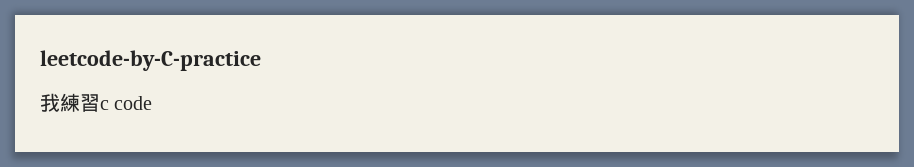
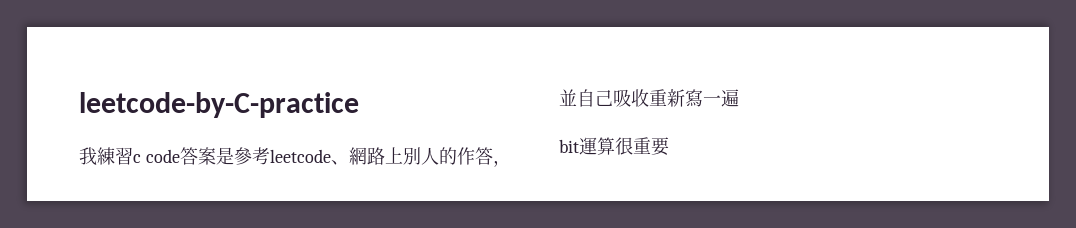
- 我練習c code
+ 我練習c code答案是參考leetcode、網路上別人的作答，並自己吸收重新寫一遍
+ bit運算很重要

